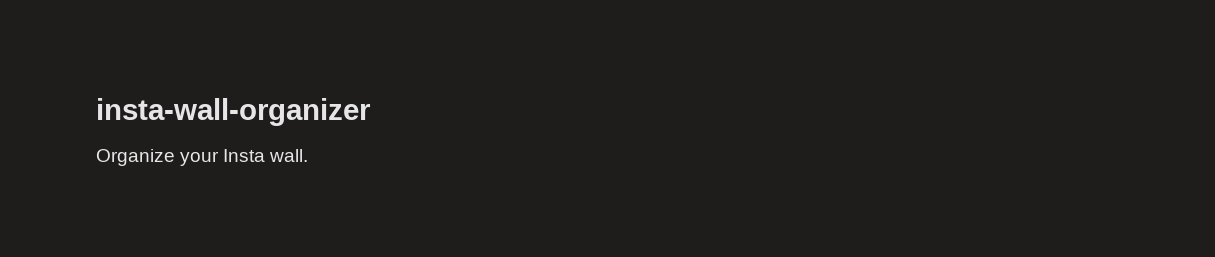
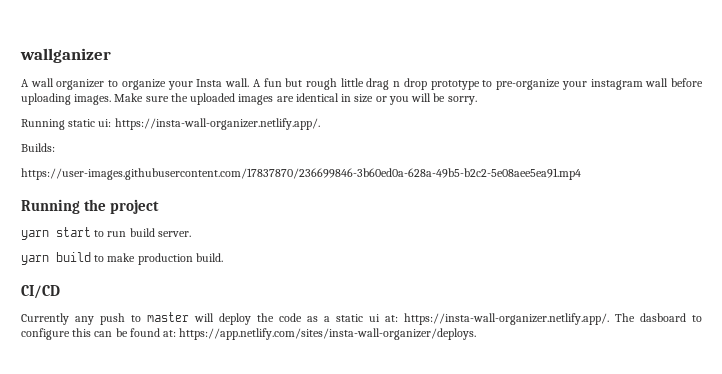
- insta-wall-organizer
- Organize your Insta wall.
+ wallganizer
+ A wall organizer to organize your Insta wall. A fun but rough little drag n drop prototype to pre-organize your instagram wall before uploading images. Make sure the uploaded images are identical in size or you will be sorry.
+ Running static ui: https://insta-wall-organizer.netlify.app/.
+ Builds:
+ https://user-images.githubusercontent.com/17837870/236699846-3b60ed0a-628a-49b5-b2c2-5e08aee5ea91.mp4
+ Running the project
+ yarn start to run build server.
+ yarn build to make production build.
+ CI/CD
+ Currently any push to master will deploy the code as a static ui at: https://insta-wall-organizer.netlify.app/. The dasboard to configure this can be found at: https://app.netlify.com/sites/insta-wall-organizer/deploys.

